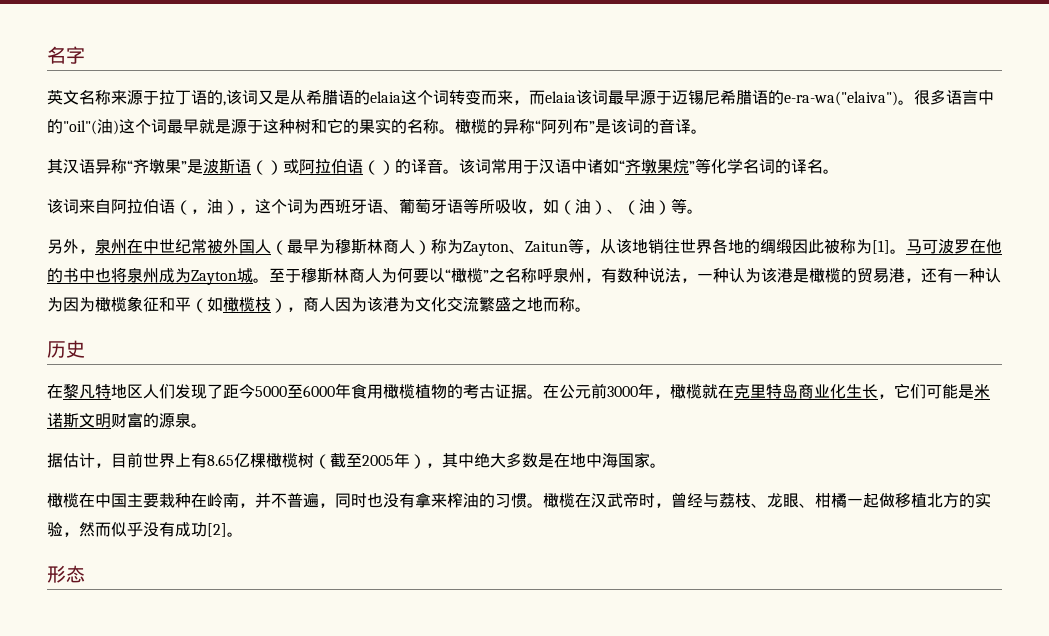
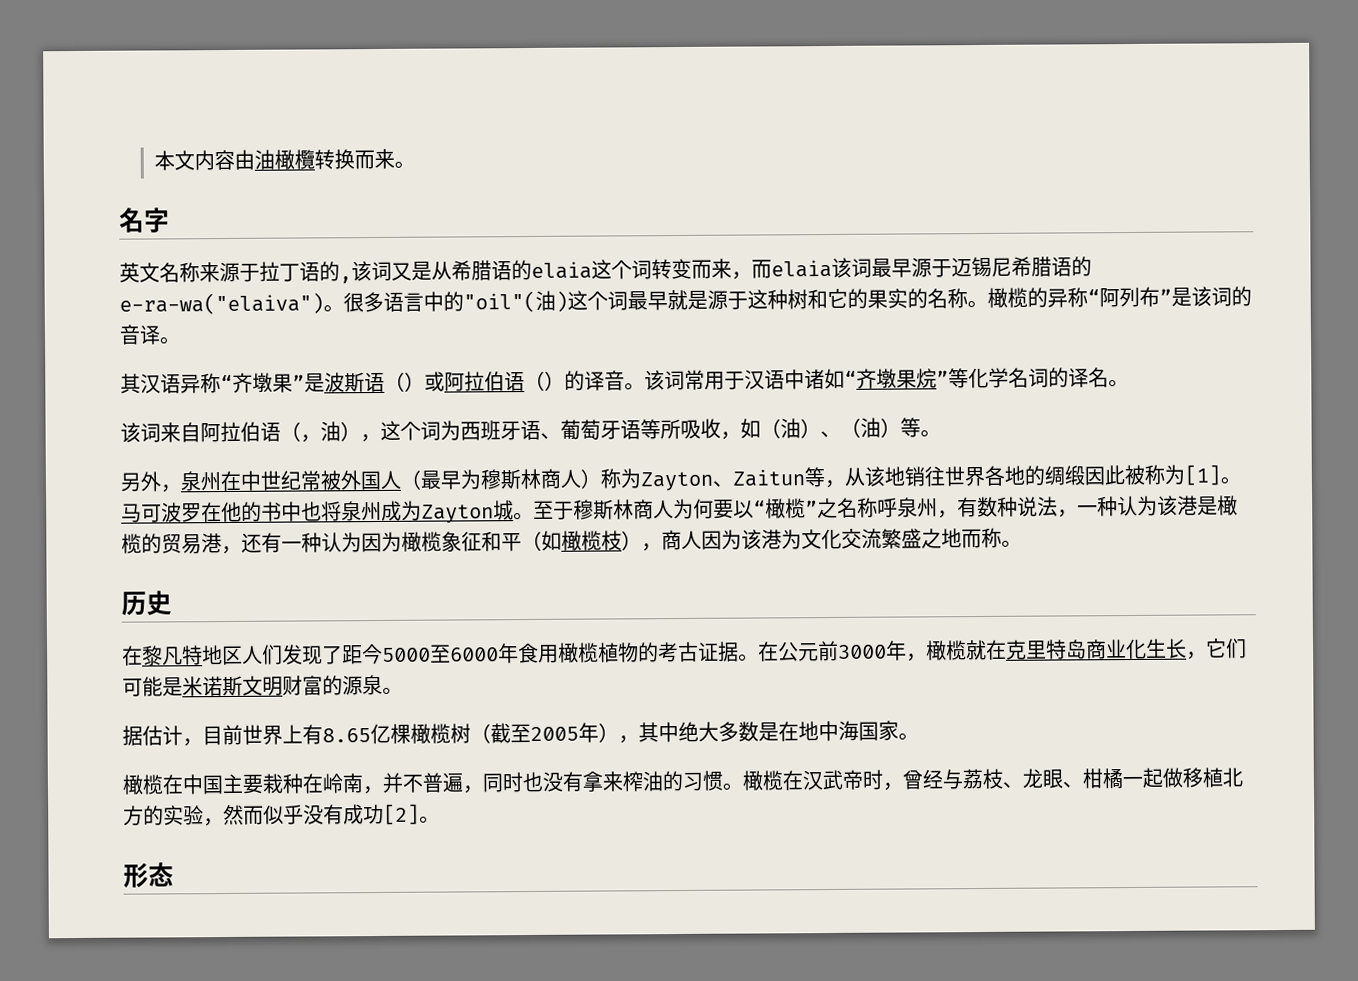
+ 本文内容由油橄欖转换而来。

